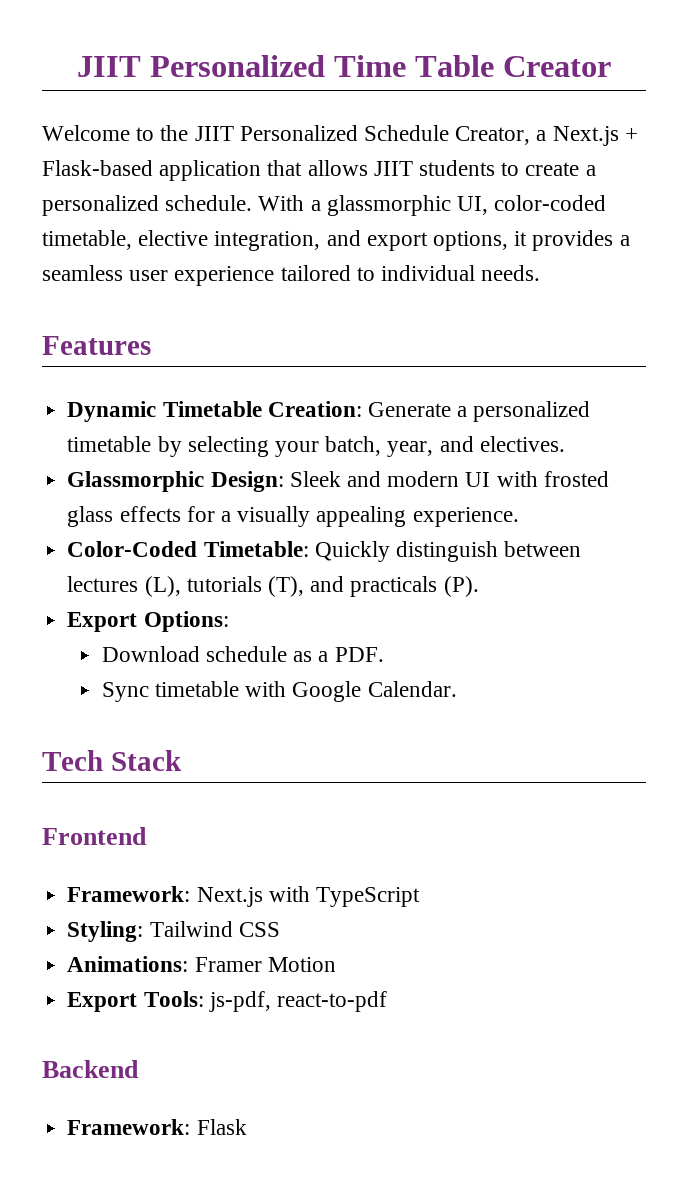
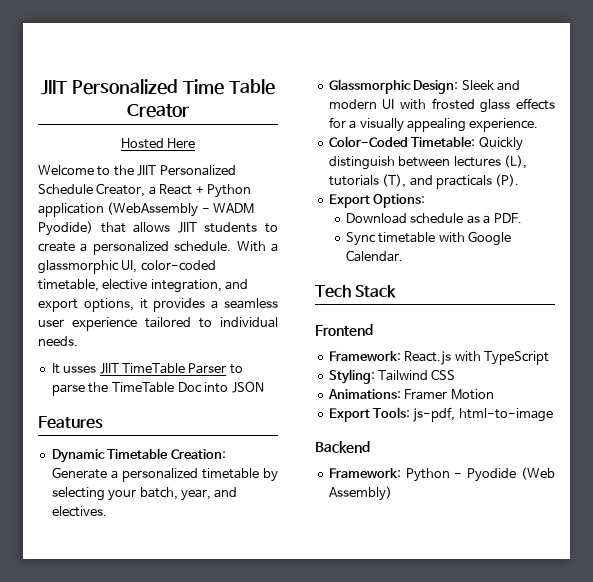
+ Hosted Here
- Welcome to the JIIT Personalized Schedule Creator, a Next.js + Flask-based application that allows JIIT students to create a personalized schedule.
+ Welcome to the JIIT Personalized Schedule Creator, a React + Python application (WebAssembly - WADM Pyodide) that allows JIIT students to create a personalized schedule.
+ It usses JIIT TimeTable Parser to parse the TimeTable Doc into JSON
- Framework: Next.js with TypeScript
+ Framework: React.js with TypeScript
- Export Tools: js-pdf, react-to-pdf
+ Export Tools: js-pdf, html-to-image
- Framework: Flask
+ Framework: Python - Pyodide (Web Assembly)

